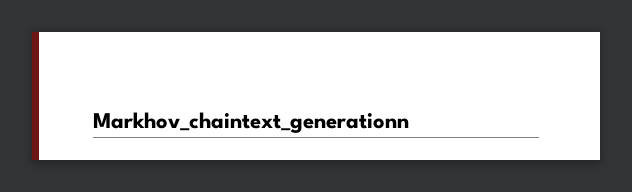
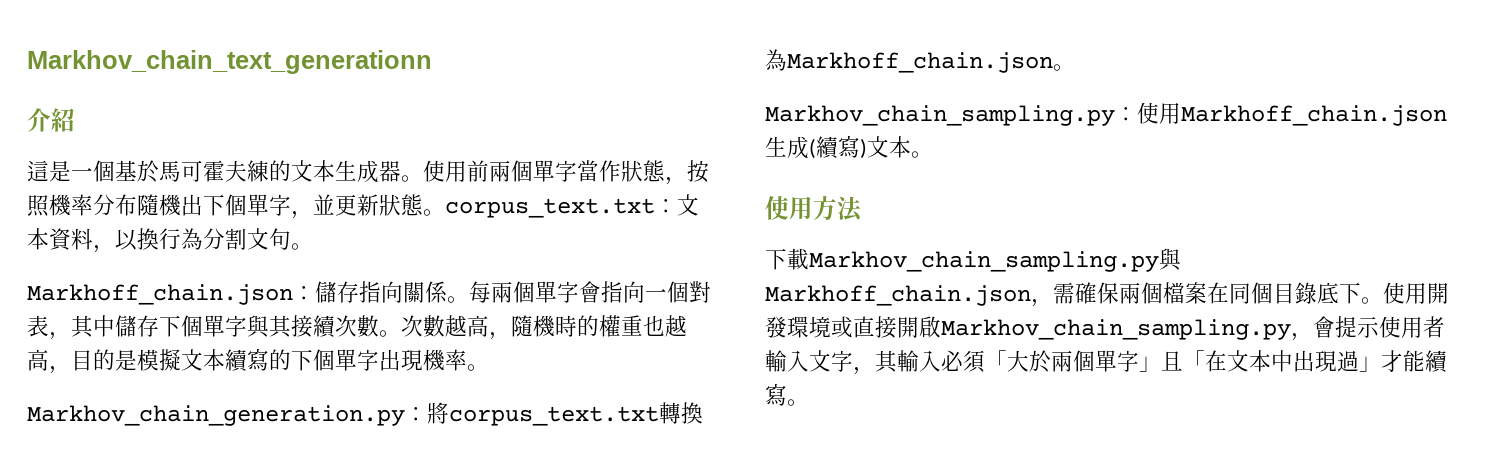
- Markhov_chaintext_generationn
+ Markhov_chain_text_generationn
+ 介紹
+ 這是一個基於馬可霍夫練的文本生成器。使用前兩個單字當作狀態，按照機率分布隨機出下個單字，並更新狀態。corpus_text.txt：文本資料，以換行為分割文句。
+ Markhoff_chain.json：儲存指向關係。每兩個單字會指向一個對表，其中儲存下個單字與其接續次數。次數越高，隨機時的權重也越高，目的是模擬文本續寫的下個單字出現機率。
+ Markhov_chain_generation.py：將corpus_text.txt轉換為Markhoff_chain.json。
+ Markhov_chain_sampling.py：使用Markhoff_chain.json生成(續寫)文本。
+ 使用方法
+ 下載Markhov_chain_sampling.py與Markhoff_chain.json，需確保兩個檔案在同個目錄底下。使用開發環境或直接開啟Markhov_chain_sampling.py，會提示使用者輸入文字，其輸入必須「大於兩個單字」且「在文本中出現過」才能續寫。

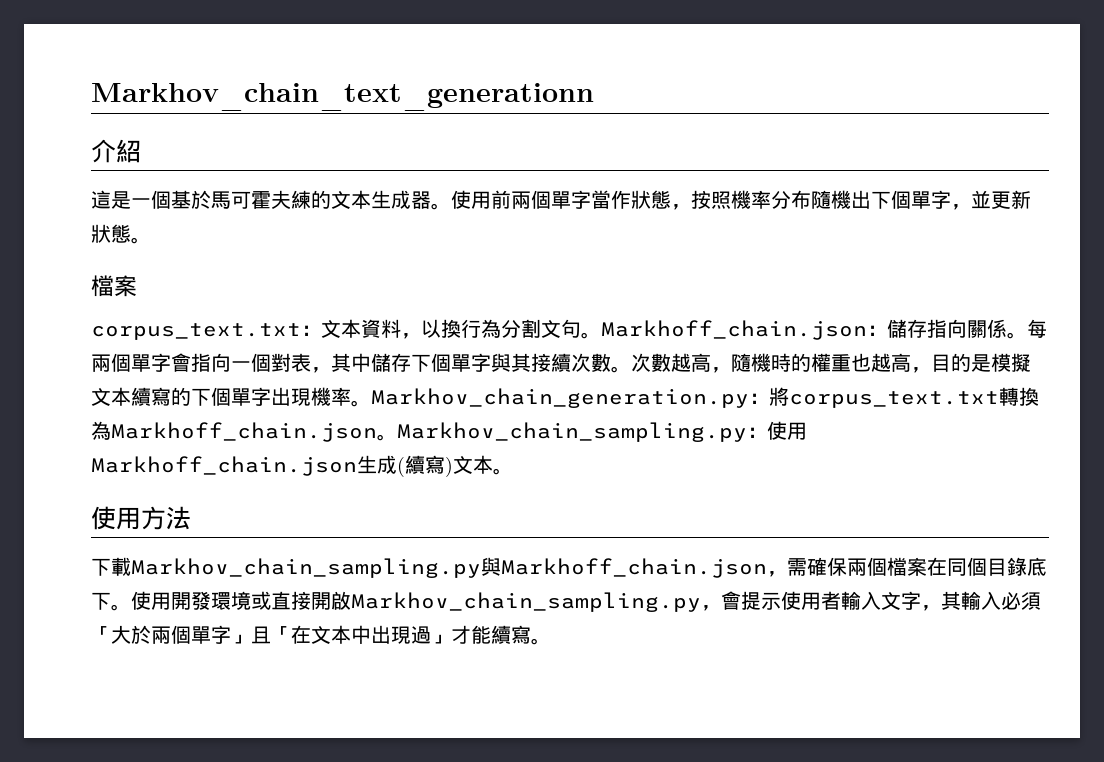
- 使用前兩個單字當作狀態，按照機率分布隨機出下個單字，並更新狀態。corpus_text.txt：文本資料，以換行為分割文句。
- Markhoff_chain.json：儲存指向關係。
+ 使用前兩個單字當作狀態，按照機率分布隨機出下個單字，並更新狀態。
+ 檔案
+ corpus_text.txt：文本資料，以換行為分割文句。Markhoff_chain.json：儲存指向關係。
- 次數越高，隨機時的權重也越高，目的是模擬文本續寫的下個單字出現機率。
- Markhov_chain_generation.py：將corpus_text.txt轉換為Markhoff_chain.json。
- Markhov_chain_sampling.py：使用Markhoff_chain.json生成(續寫)文本。
+ 次數越高，隨機時的權重也越高，目的是模擬文本續寫的下個單字出現機率。Markhov_chain_generation.py：將corpus_text.txt轉換為Markhoff_chain.json。Markhov_chain_sampling.py：使用Markhoff_chain.json生成(續寫)文本。

